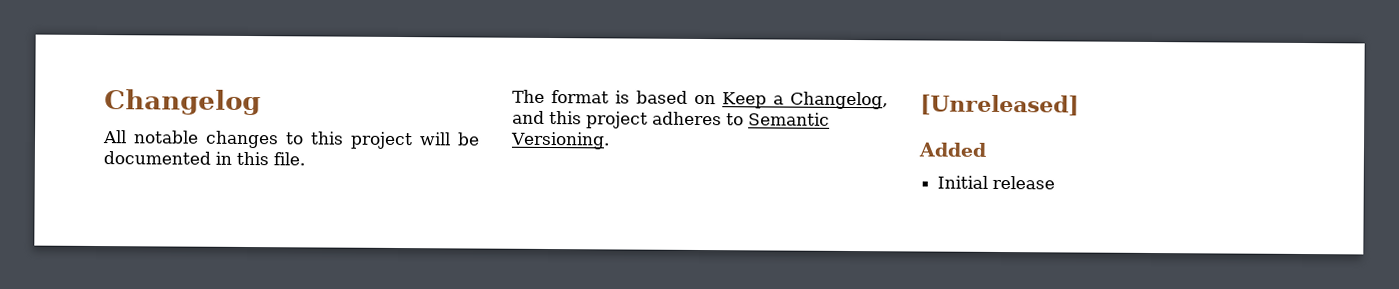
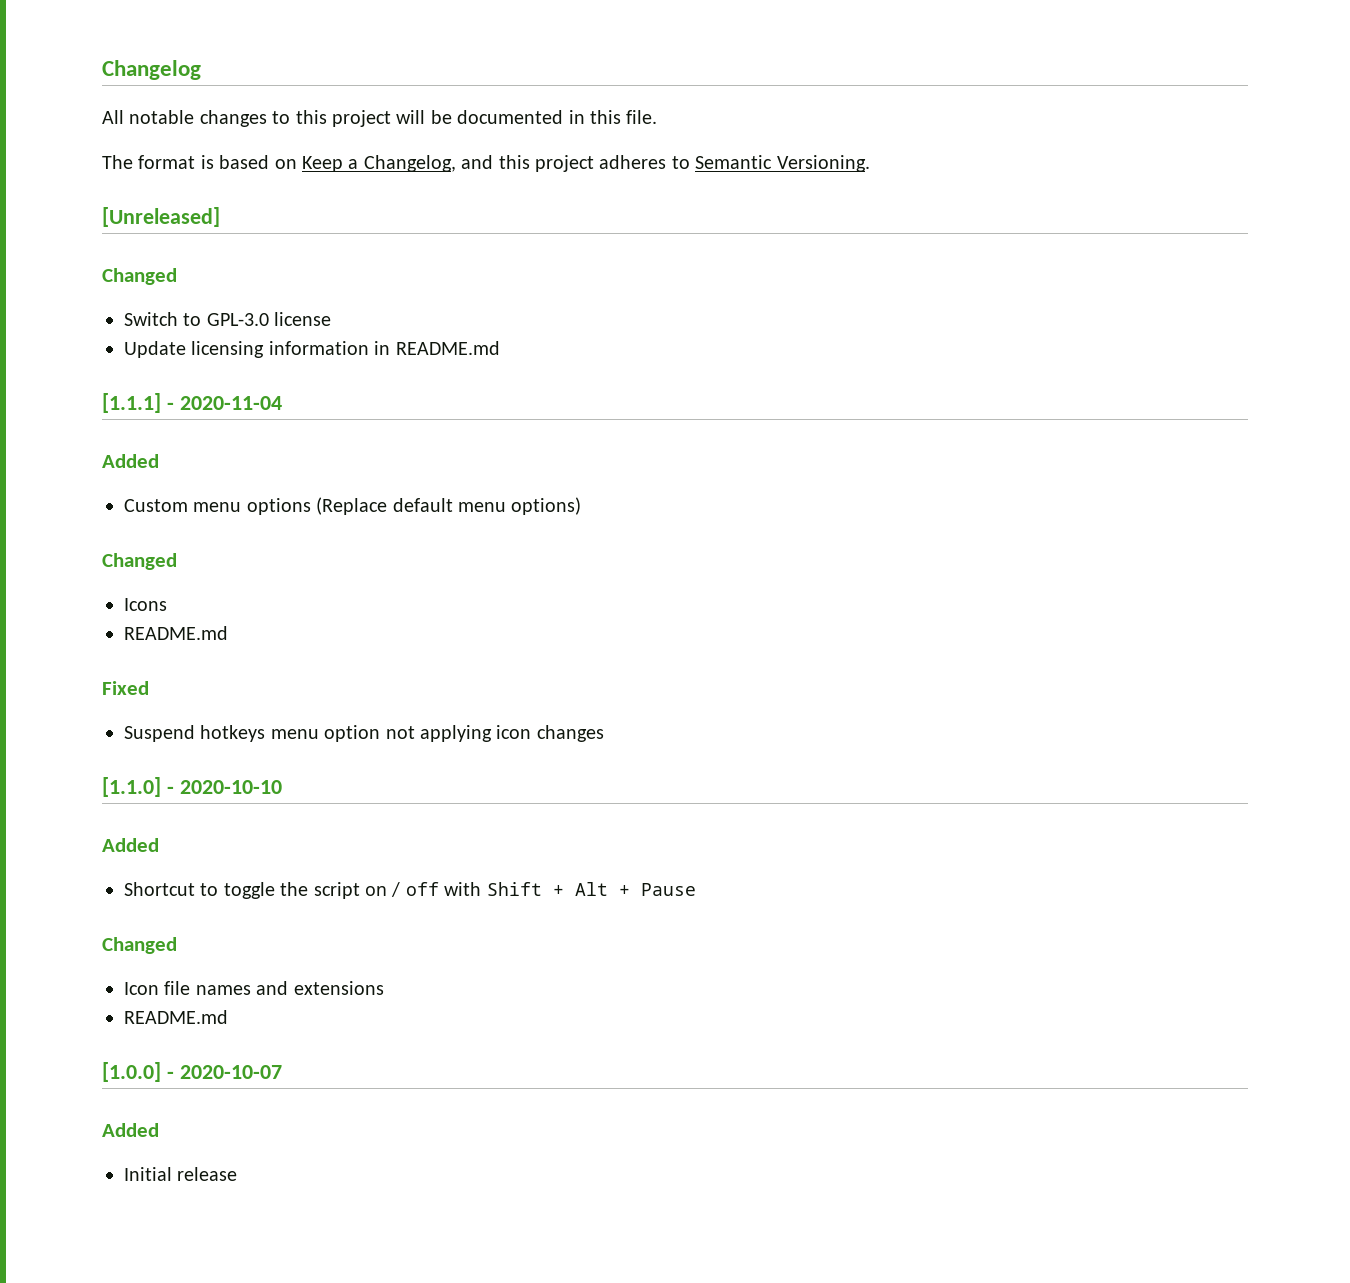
  [Unreleased]
+ Changed
+ Switch to GPL-3.0 license
+ Update licensing information in README.md
+ [1.1.1] - 2020-11-04
+ Added
+ Custom menu options (Replace default menu options)
+ Changed
+ Icons
+ README.md
+ Fixed
+ Suspend hotkeys menu option not applying icon changes
+ [1.1.0] - 2020-10-10
+ Added
+ Shortcut to toggle the script on / off with Shift + Alt + Pause
+ Changed
+ Icon file names and extensions
+ README.md
+ [1.0.0] - 2020-10-07

